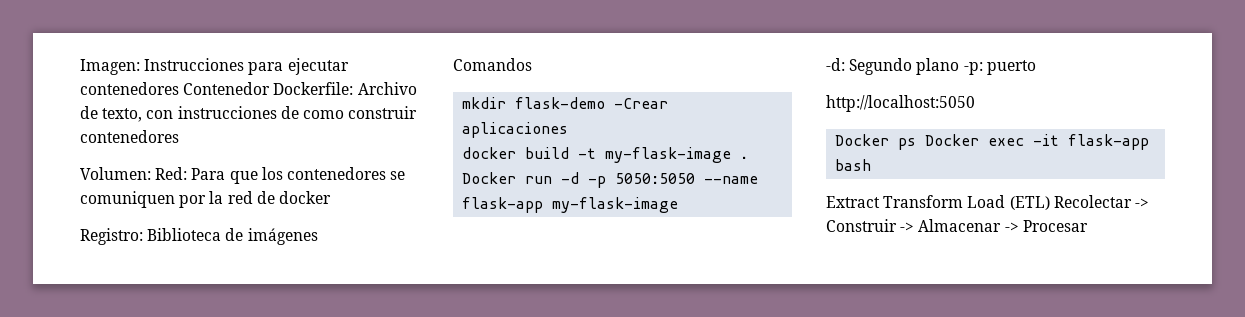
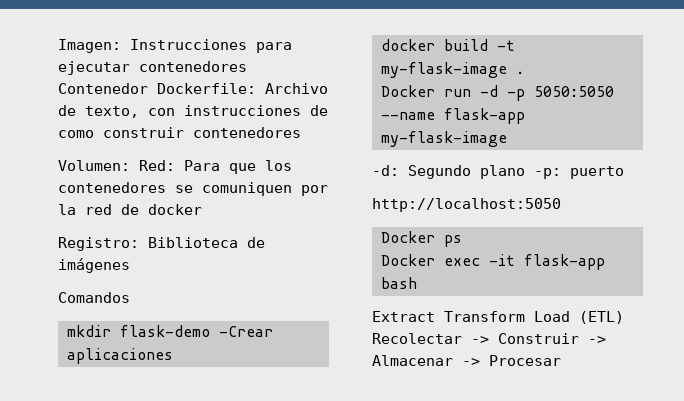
- Docker ps Docker exec -it flask-app bash
+ Docker ps
+ Docker exec -it flask-app bash

